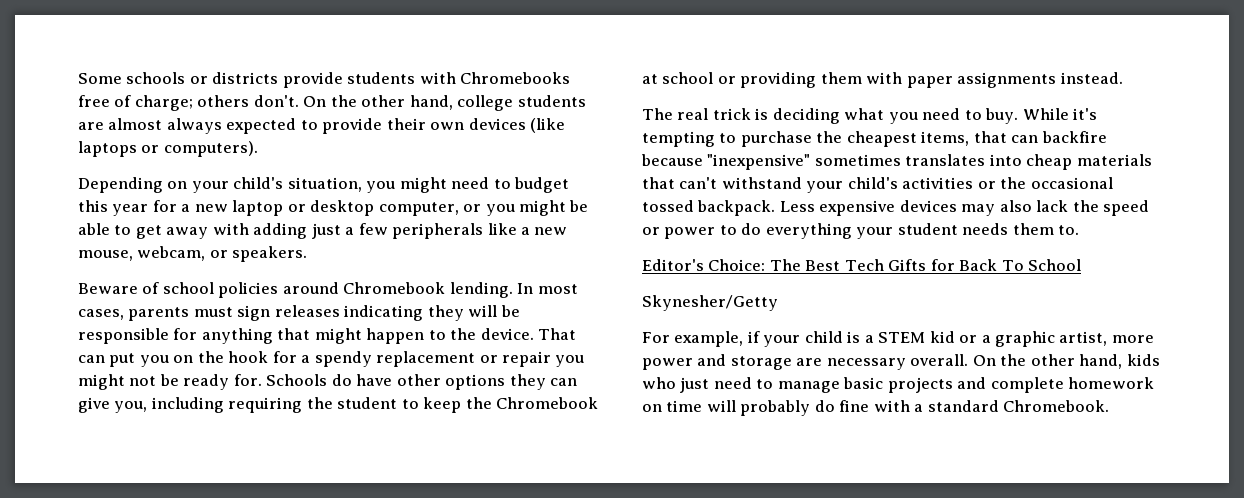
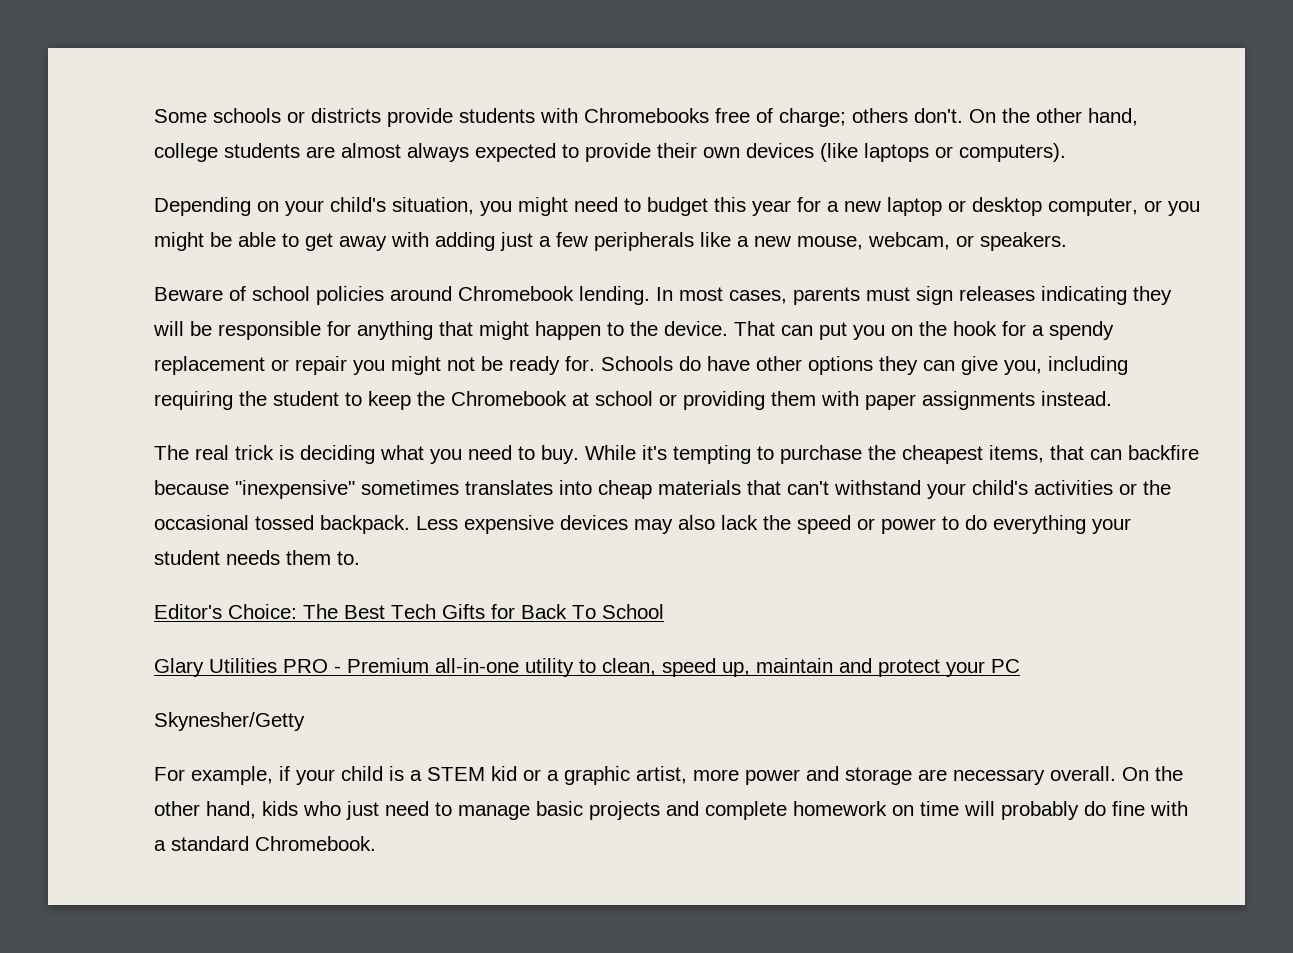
+ Glary Utilities PRO - Premium all-in-one utility to clean, speed up, maintain and protect your PC

